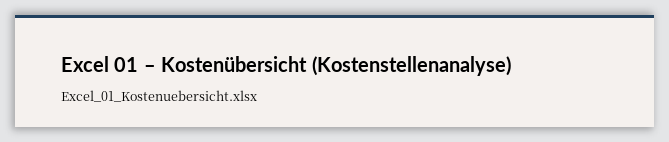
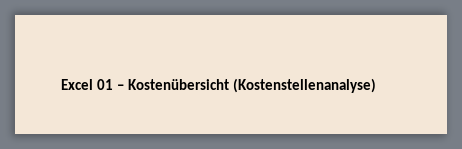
- Excel_01_Kostenuebersicht.xlsx

